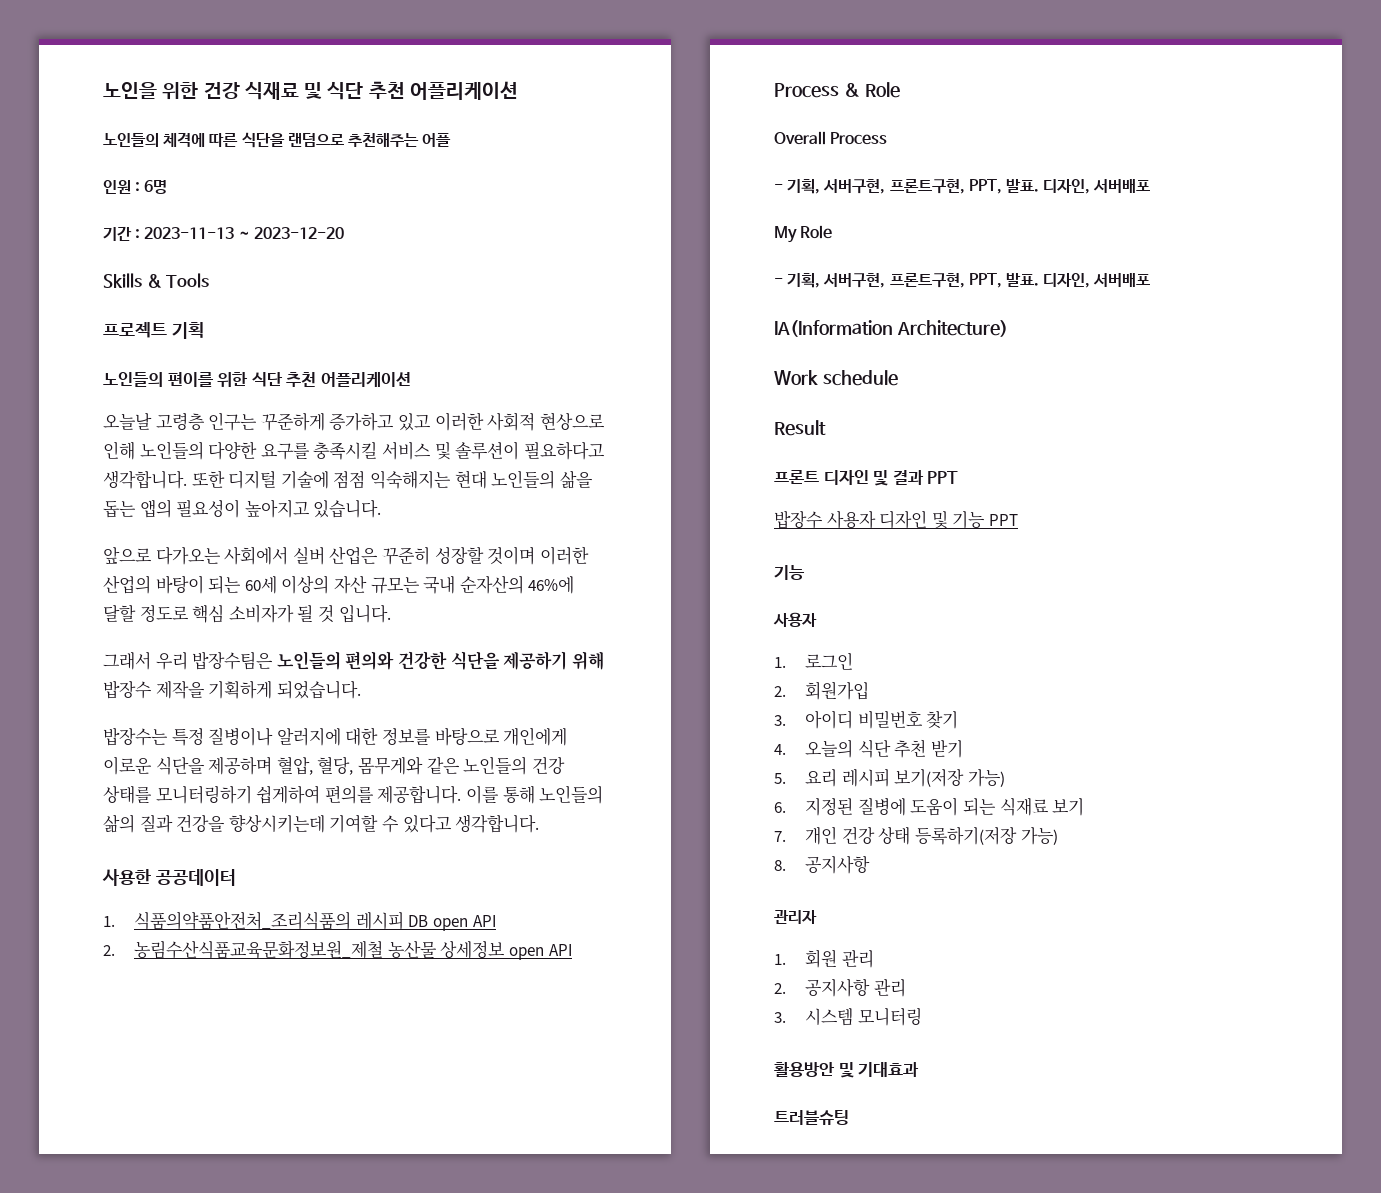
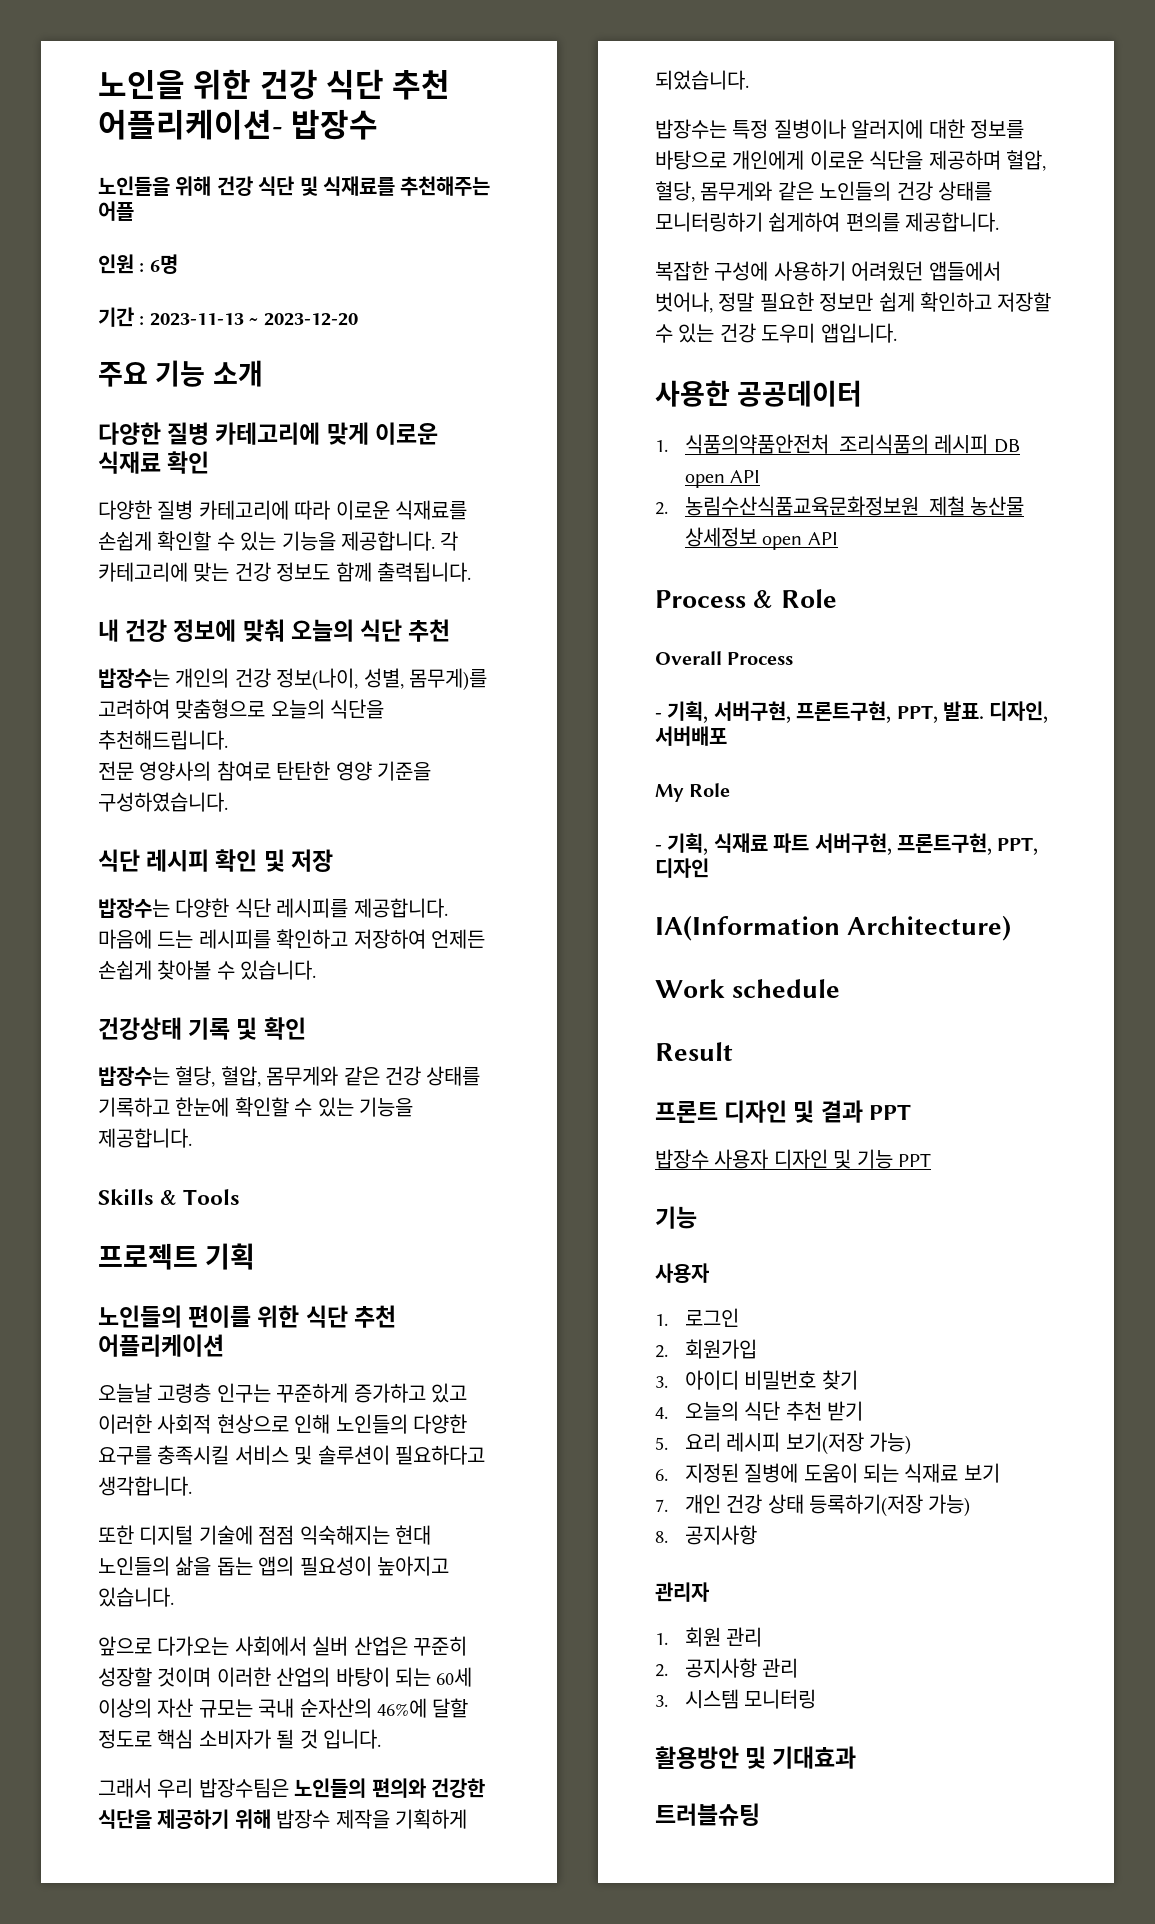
- 노인을 위한 건강 식재료 및 식단 추천 어플리케이션
- 노인들의 체격에 따른 식단을 랜덤으로 추천해주는 어플
+ 노인을 위한 건강 식단 추천 어플리케이션- 밥장수
+ 노인들을 위해 건강 식단 및 식재료를 추천해주는 어플
+ 주요 기능 소개
+ 다양한 질병 카테고리에 맞게 이로운 식재료 확인
+ 다양한 질병 카테고리에 따라 이로운 식재료를 손쉽게 확인할 수 있는 기능을 제공합니다. 각 카테고리에 맞는 건강 정보도 함께 출력됩니다.
+ 내 건강 정보에 맞춰 오늘의 식단 추천
+ 밥장수는 개인의 건강 정보(나이, 성별, 몸무게)를 고려하여 맞춤형으로 오늘의 식단을 추천해드립니다.
+ 전문 영양사의 참여로 탄탄한 영양 기준을 구성하였습니다.
+ 식단 레시피 확인 및 저장
+ 밥장수는 다양한 식단 레시피를 제공합니다. 마음에 드는 레시피를 확인하고 저장하여 언제든 손쉽게 찾아볼 수 있습니다.
+ 건강상태 기록 및 확인
+ 밥장수는 혈당, 혈압, 몸무게와 같은 건강 상태를 기록하고 한눈에 확인할 수 있는 기능을 제공합니다.
- 오늘날 고령층 인구는 꾸준하게 증가하고 있고 이러한 사회적 현상으로 인해 노인들의 다양한 요구를 충족시킬 서비스 및 솔루션이 필요하다고 생각합니다. 또한 디지털 기술에 점점 익숙해지는 현대 노인들의 삶을 돕는 앱의 필요성이 높아지고 있습니다.
+ 오늘날 고령층 인구는 꾸준하게 증가하고 있고 이러한 사회적 현상으로 인해 노인들의 다양한 요구를 충족시킬 서비스 및 솔루션이 필요하다고 생각합니다.
+ 또한 디지털 기술에 점점 익숙해지는 현대 노인들의 삶을 돕는 앱의 필요성이 높아지고 있습니다.
- 밥장수는 특정 질병이나 알러지에 대한 정보를 바탕으로 개인에게 이로운 식단을 제공하며 혈압, 혈당, 몸무게와 같은 노인들의 건강 상태를 모니터링하기 쉽게하여 편의를 제공합니다. 이를 통해 노인들의 삶의 질과 건강을 향상시키는데 기여할 수 있다고 생각합니다.
+ 밥장수는 특정 질병이나 알러지에 대한 정보를 바탕으로 개인에게 이로운 식단을 제공하며 혈압, 혈당, 몸무게와 같은 노인들의 건강 상태를 모니터링하기 쉽게하여 편의를 제공합니다.
+ 복잡한 구성에 사용하기 어려웠던 앱들에서 벗어나, 정말 필요한 정보만 쉽게 확인하고 저장할 수 있는 건강 도우미 앱입니다.
  My Role
- - 기획, 서버구현, 프론트구현, PPT, 발표. 디자인, 서버배포
+ - 기획, 식재료 파트 서버구현, 프론트구현, PPT, 디자인

